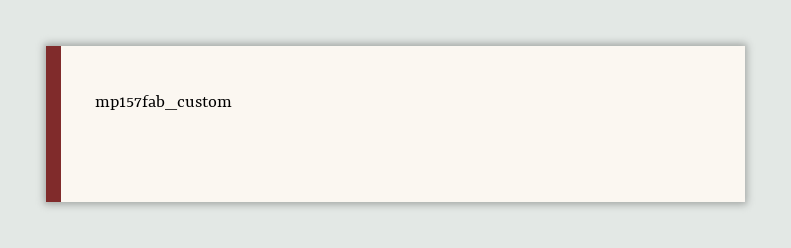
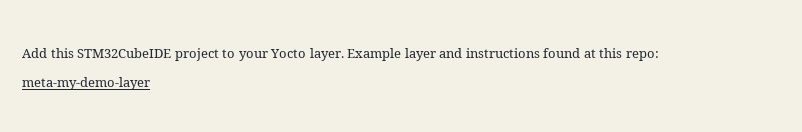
- mp157fab_custom
+ Add this STM32CubeIDE project to your Yocto layer. Example layer and instructions found at this repo:
+ meta-my-demo-layer

